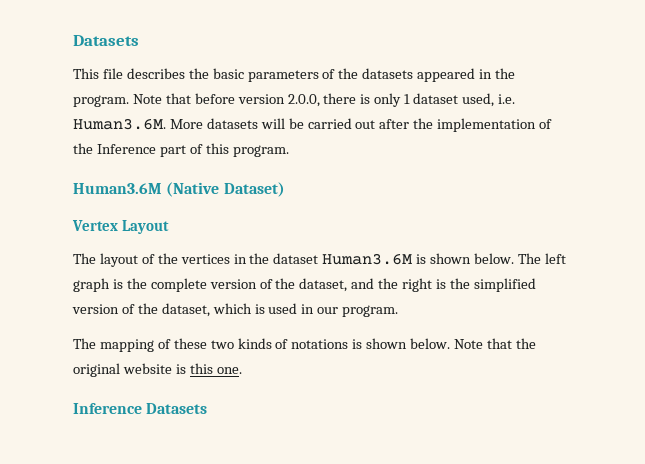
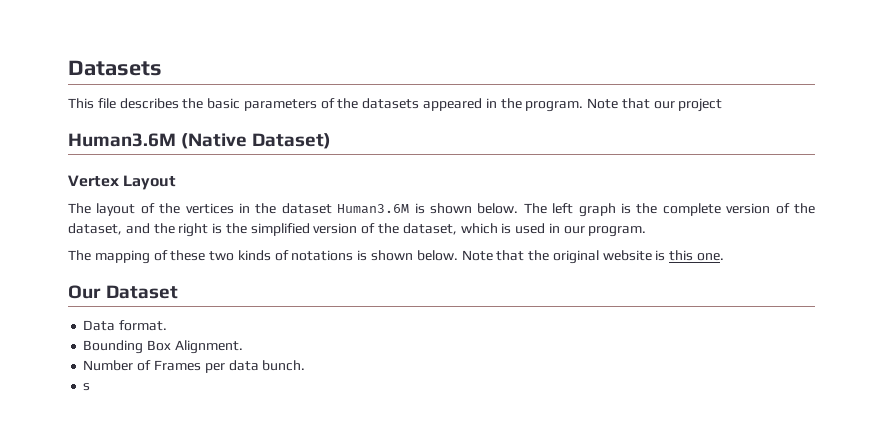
- Note that before version 2.0.0, there is only 1 dataset used, i.e. Human3.6M. More datasets will be carried out after the implementation of the Inference part of this program.
+ Note that our project
- Inference Datasets
+ Our Dataset
+ Data format.
+ Bounding Box Alignment.
+ Number of Frames per data bunch.
+ s

